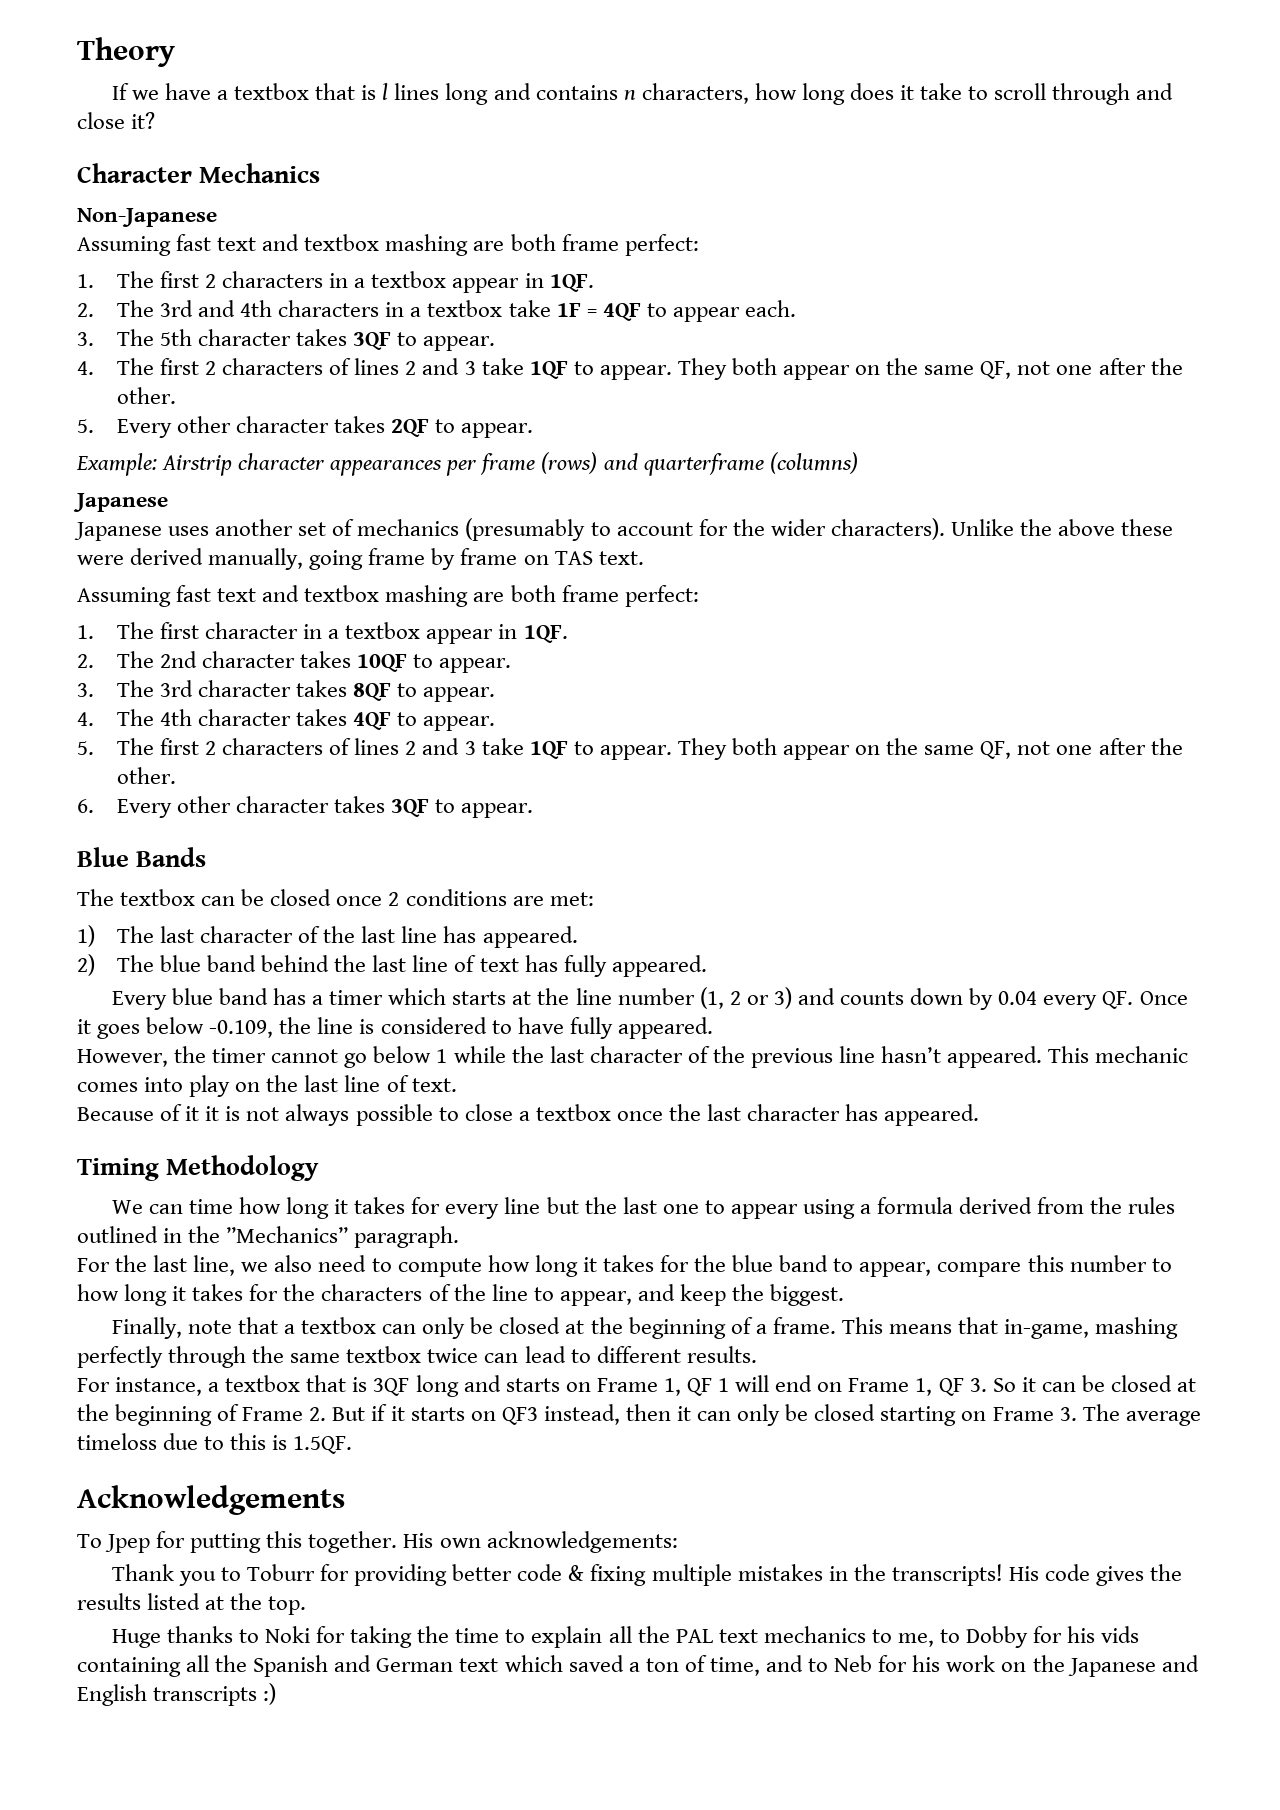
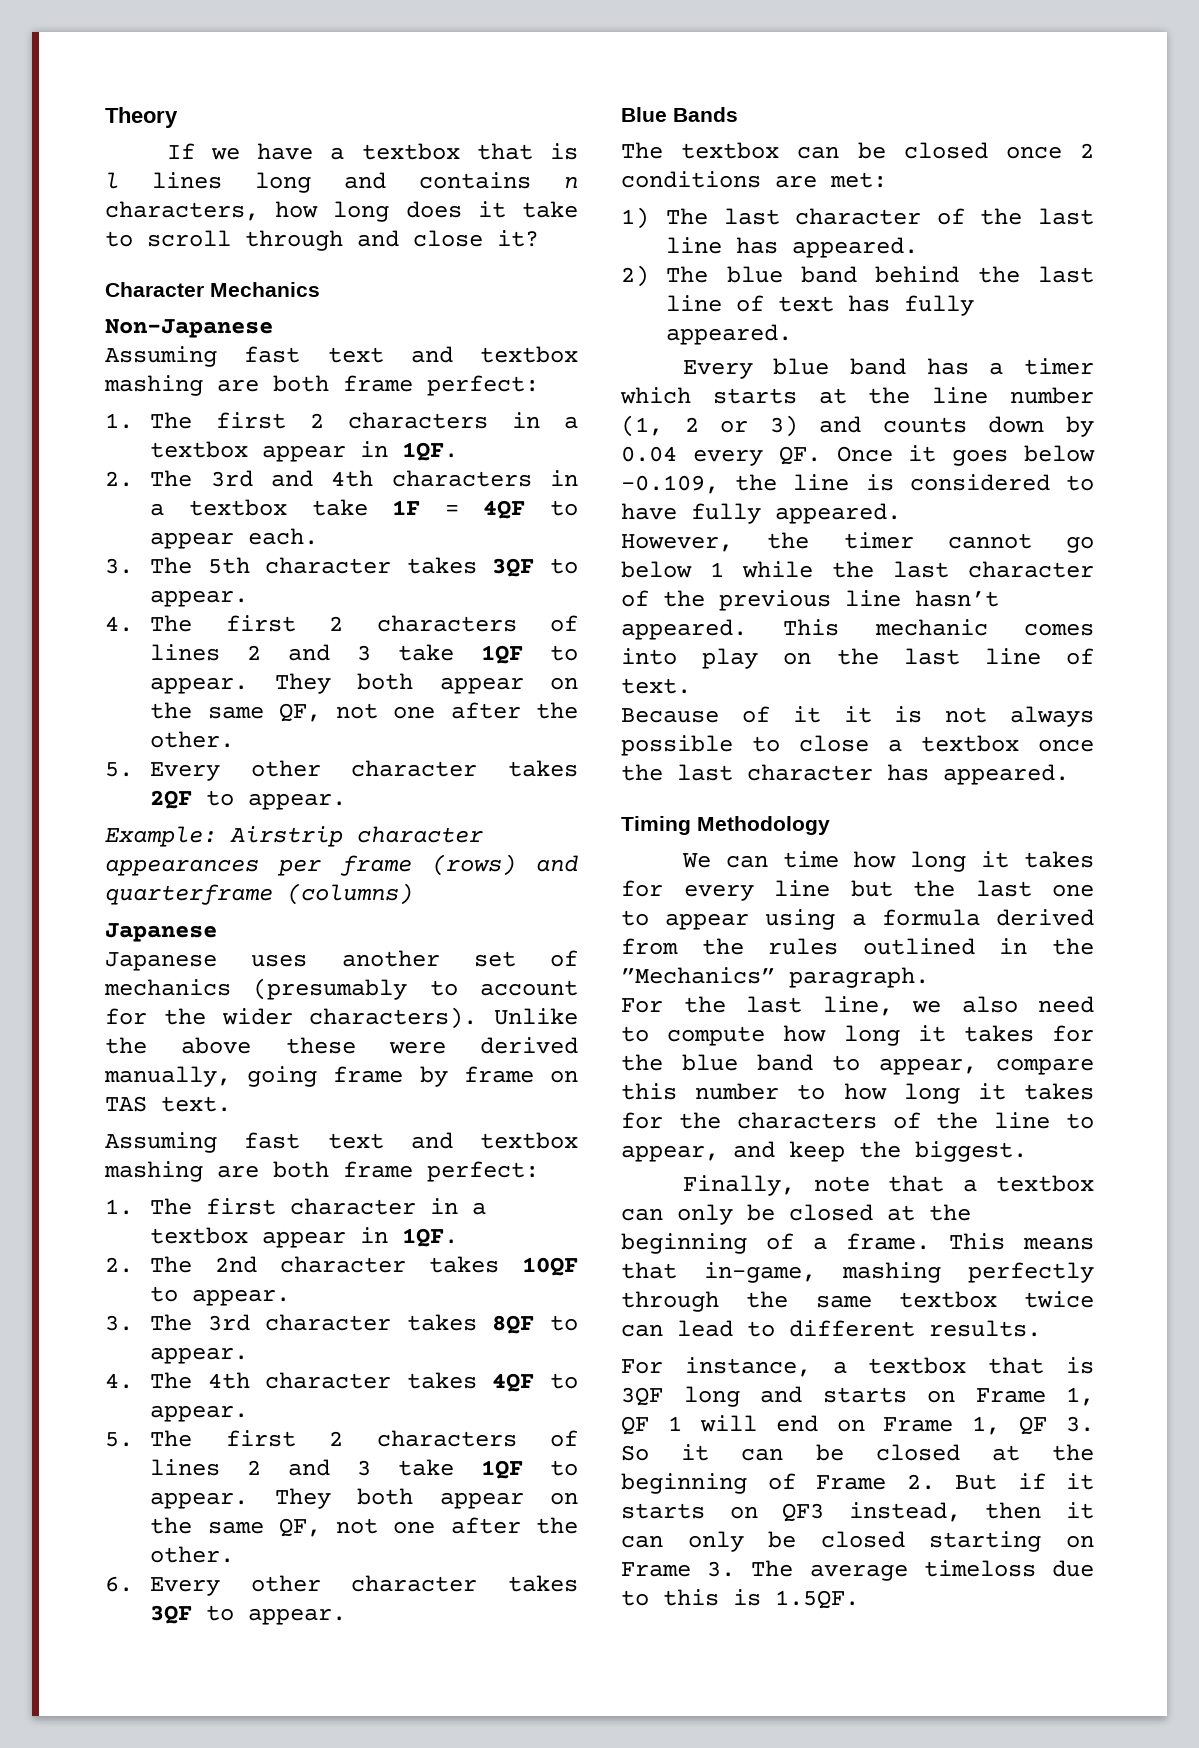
- Acknowledgements
- To Jpep for putting this together. His own acknowledgements:
- Thank you to Toburr for providing better code & fixing multiple mistakes in the transcripts! His code gives the results listed at the top.
- Huge thanks to Noki for taking the time to explain all the PAL text mechanics to me, to Dobby for his vids containing all the Spanish and German text which saved a ton of time, and to Neb for his work on the Japanese and English transcripts :)

